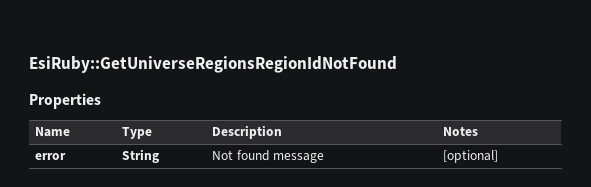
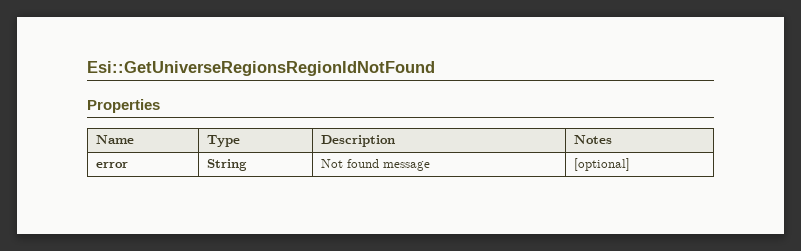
- EsiRuby::GetUniverseRegionsRegionIdNotFound
+ Esi::GetUniverseRegionsRegionIdNotFound

